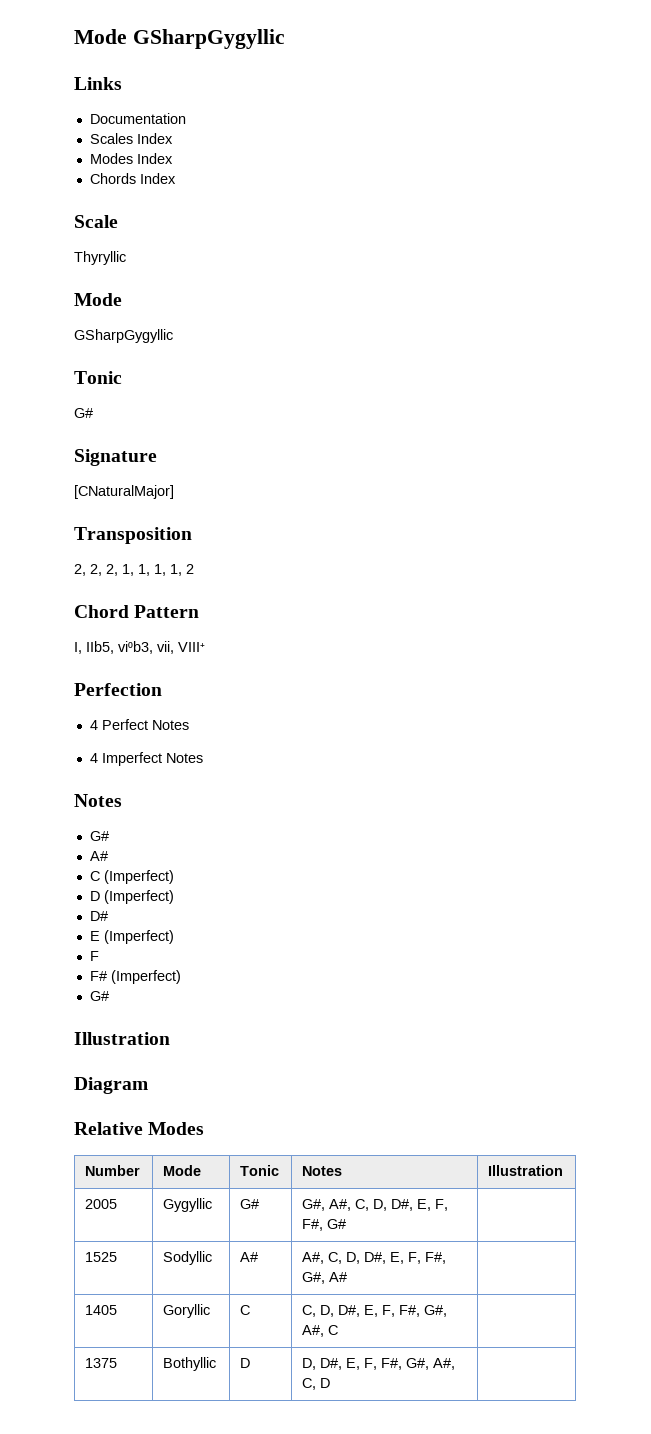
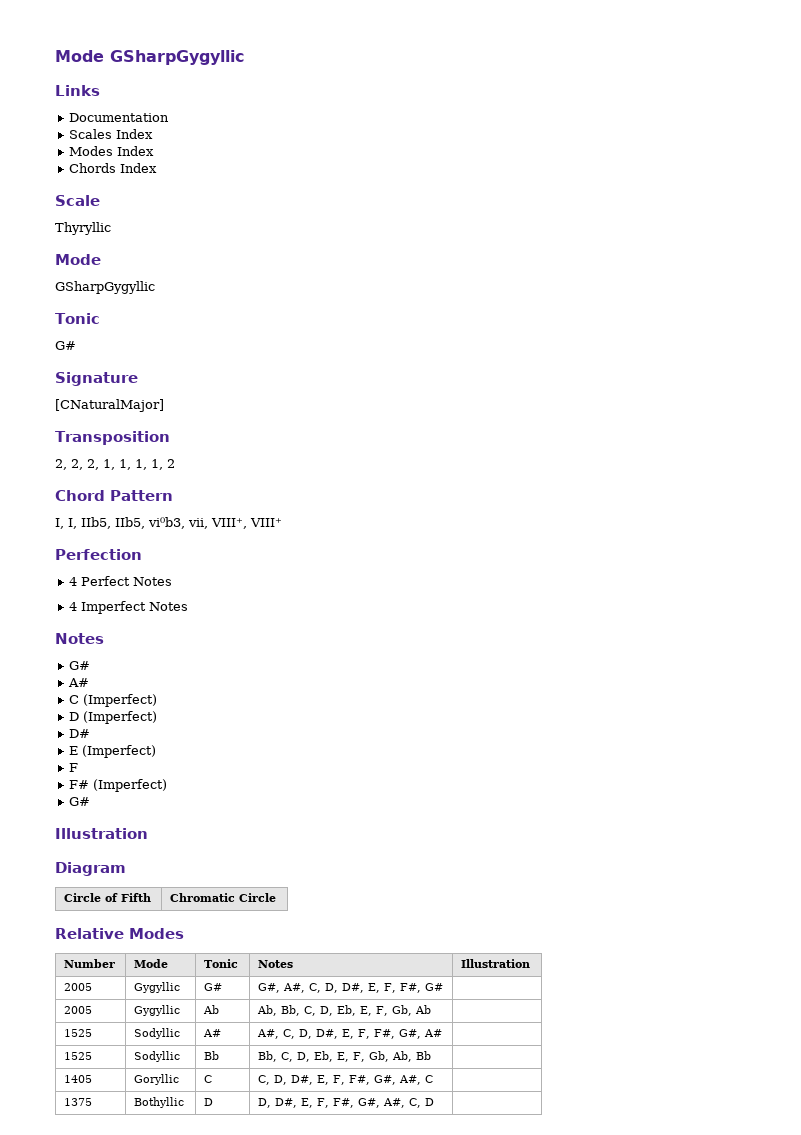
- I, IIb5, vi⁰b3, vii, VIII⁺
+ I, I, IIb5, IIb5, vi⁰b3, vii, VIII⁺, VIII⁺
+ Circle of Fifth | Chromatic Circle
+ 2005 | Gygyllic | Ab | Ab, Bb, C, D, Eb, E, F, Gb, Ab |
+ 1525 | Sodyllic | Bb | Bb, C, D, Eb, E, F, Gb, Ab, Bb |

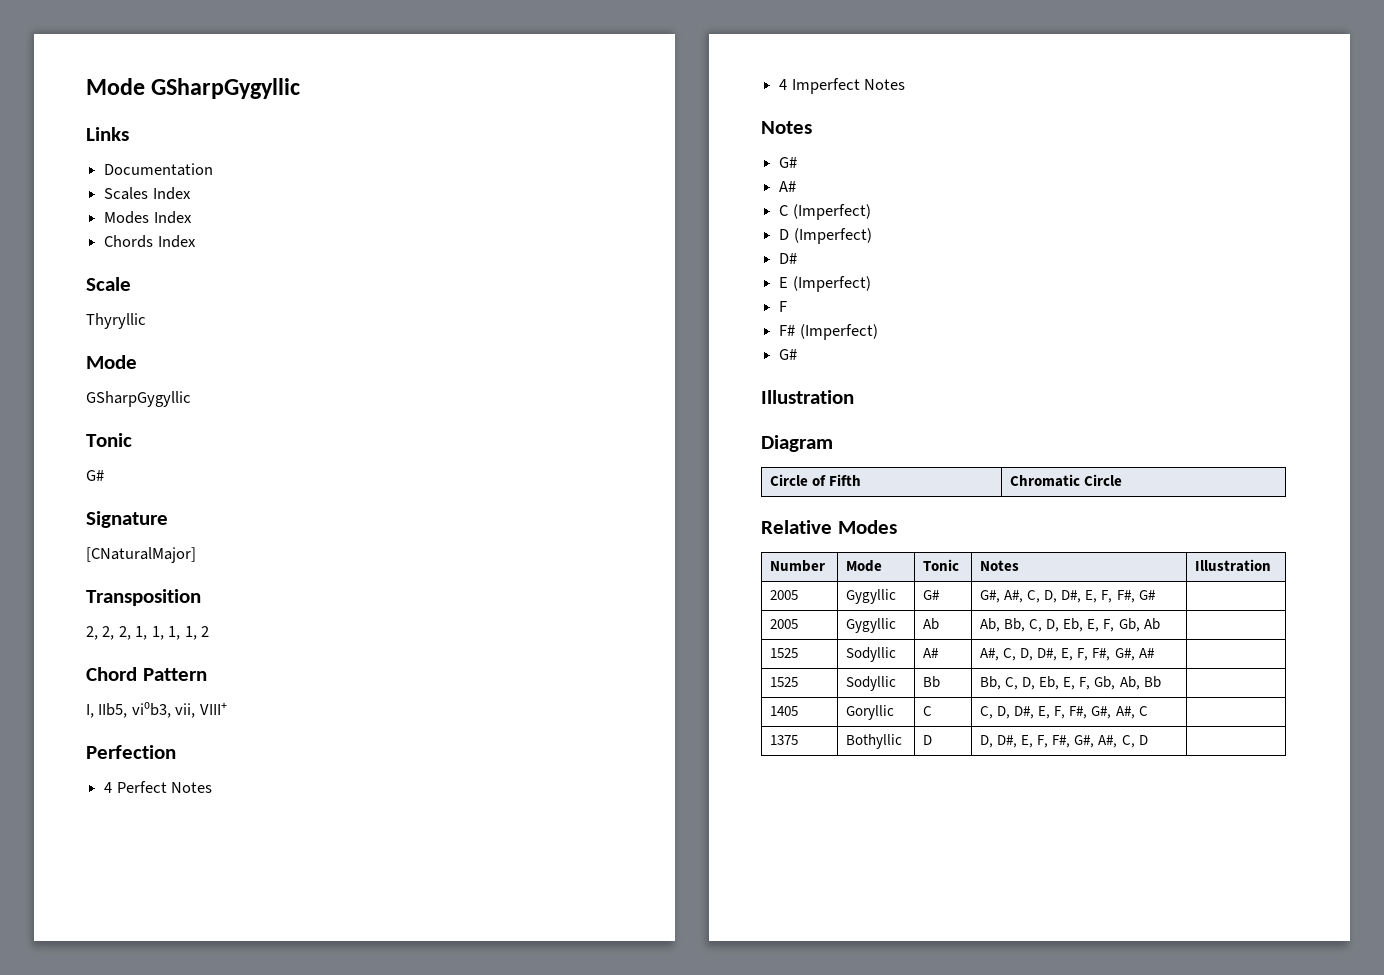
- I, I, IIb5, IIb5, vi⁰b3, vii, VIII⁺, VIII⁺
+ I, IIb5, vi⁰b3, vii, VIII⁺

